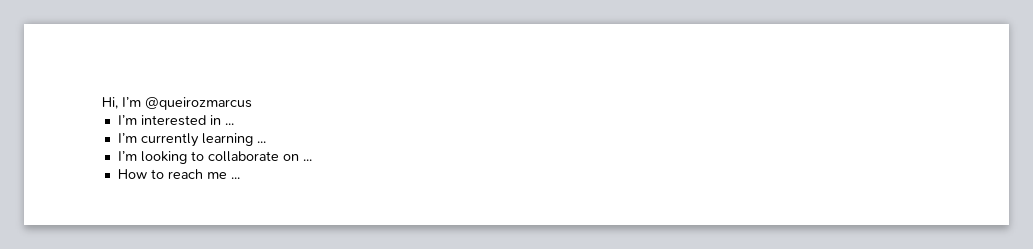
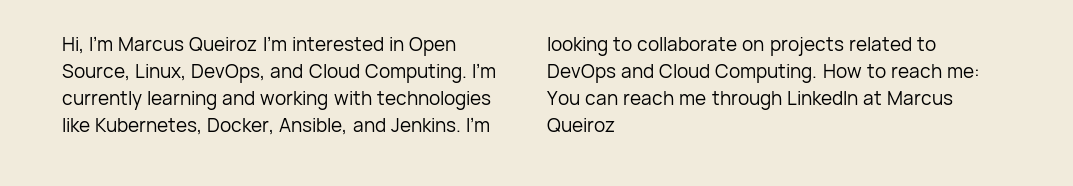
- Hi, I’m @queirozmarcus
- I’m interested in ...
- I’m currently learning ...
- I’m looking to collaborate on ...
- How to reach me ...
+ Hi, I’m Marcus Queiroz I’m interested in Open Source, Linux, DevOps, and Cloud Computing. I’m currently learning and working with technologies like Kubernetes, Docker, Ansible, and Jenkins. I’m looking to collaborate on projects related to DevOps and Cloud Computing. How to reach me: You can reach me through LinkedIn at Marcus Queiroz

